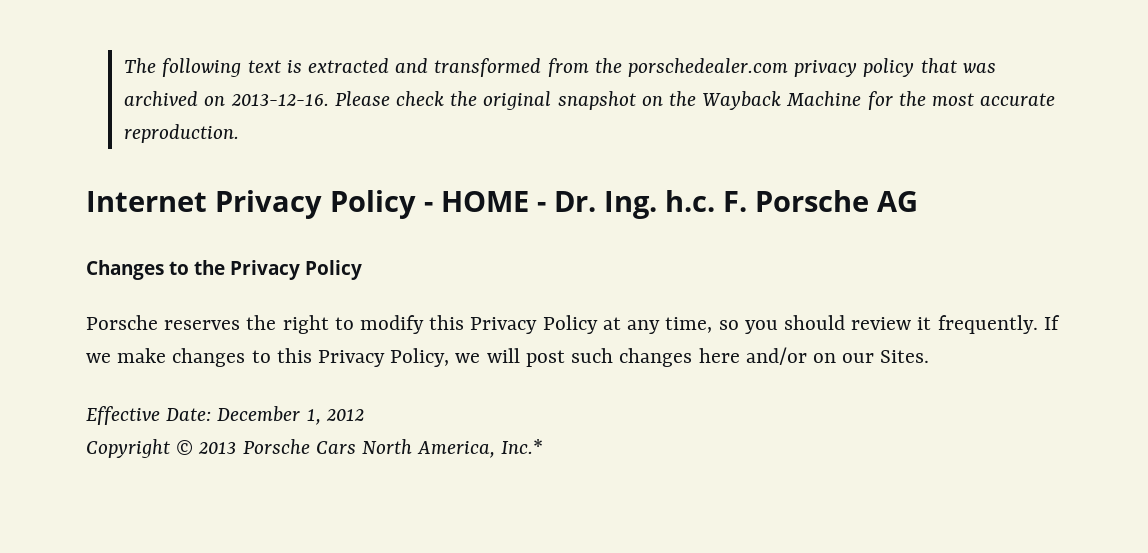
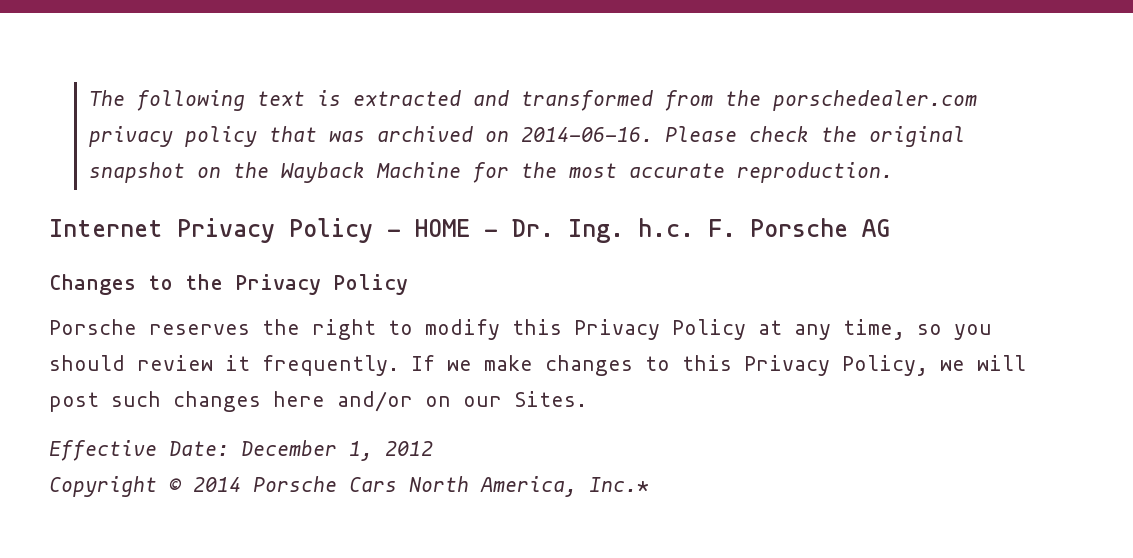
- The following text is extracted and transformed from the porschedealer.com privacy policy that was archived on 2013-12-16.
+ The following text is extracted and transformed from the porschedealer.com privacy policy that was archived on 2014-06-16.
- Copyright © 2013 Porsche Cars North America, Inc.*
+ Copyright © 2014 Porsche Cars North America, Inc.*

